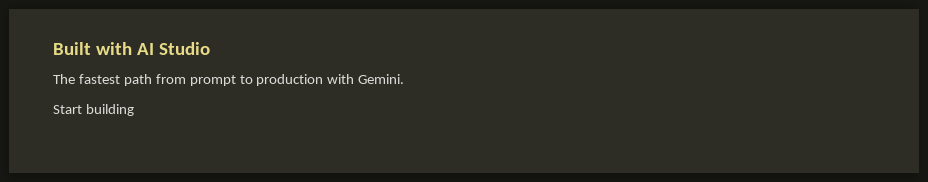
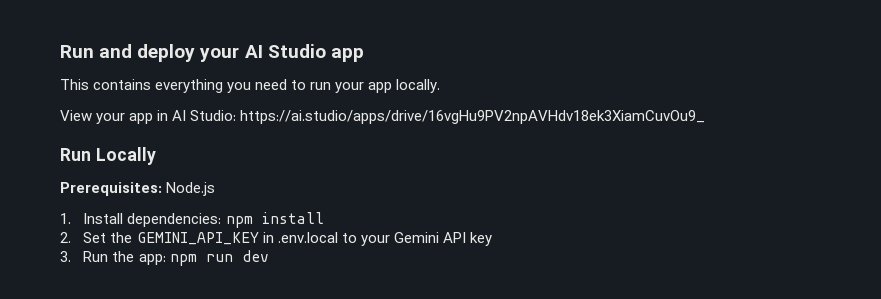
- Built with AI Studio
- The fastest path from prompt to production with Gemini.
- Start building
+ Run and deploy your AI Studio app
+ This contains everything you need to run your app locally.
+ View your app in AI Studio: https://ai.studio/apps/drive/16vgHu9PV2npAVHdv18ek3XiamCuvOu9_
+ Run Locally
+ Prerequisites: Node.js
+ 1. Install dependencies: npm install
+ 2. Set the GEMINI_API_KEY in .env.local to your Gemini API key
+ 3. Run the app: npm run dev

